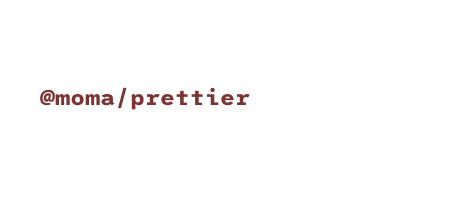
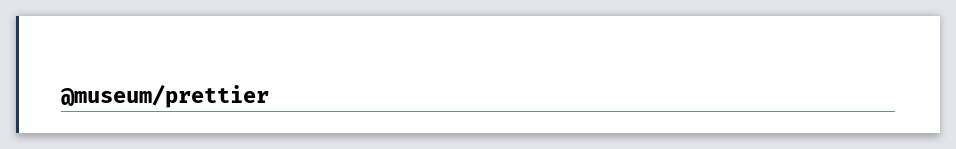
- @moma/prettier
+ @museum/prettier

